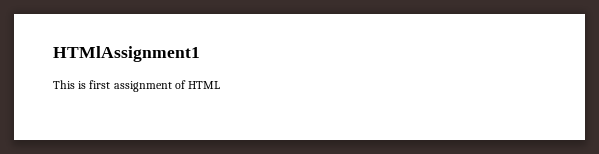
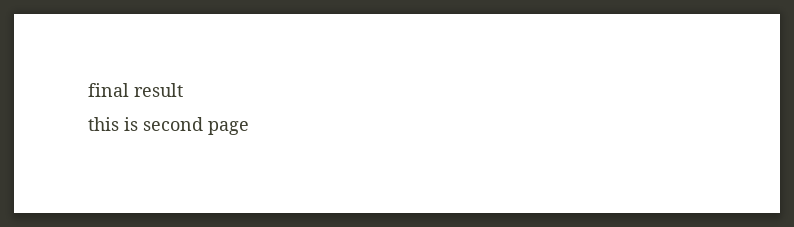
- HTMlAssignment1
- This is first assignment of HTML
+ final result
+ this is second page

